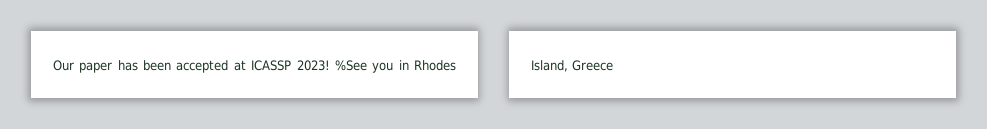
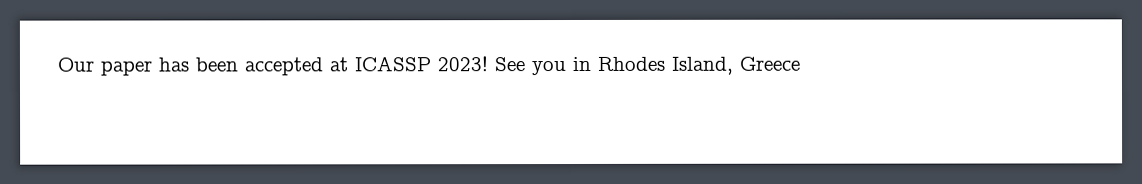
- %See you in Rhodes Island, Greece
+ See you in Rhodes Island, Greece

